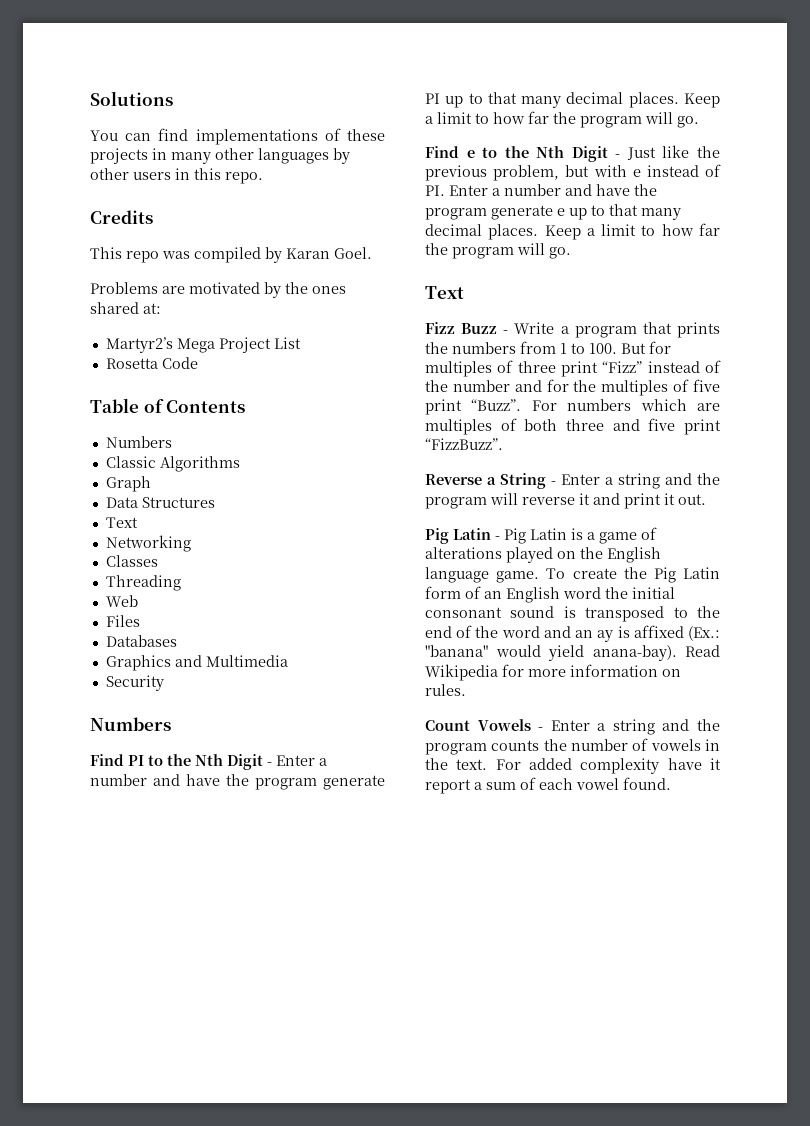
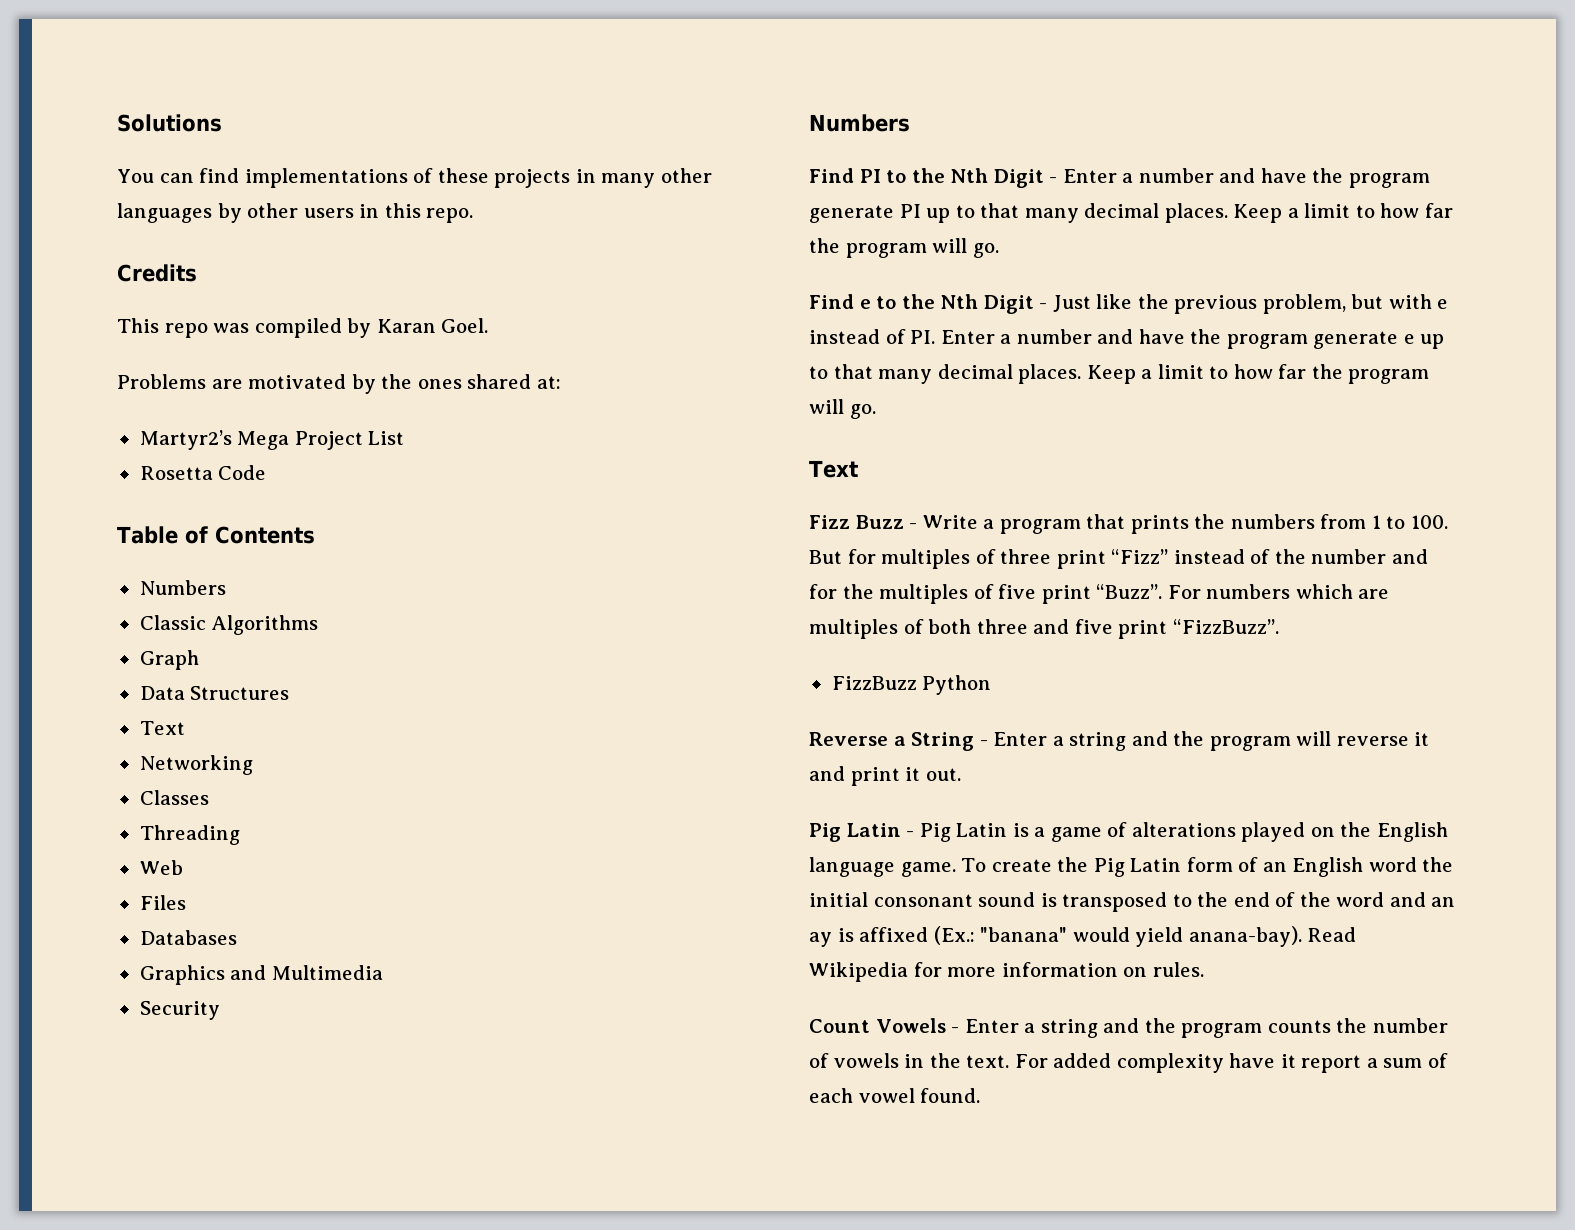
+ FizzBuzz Python

